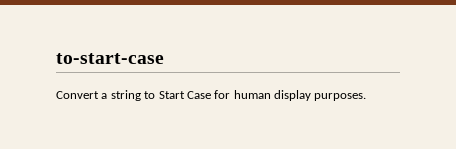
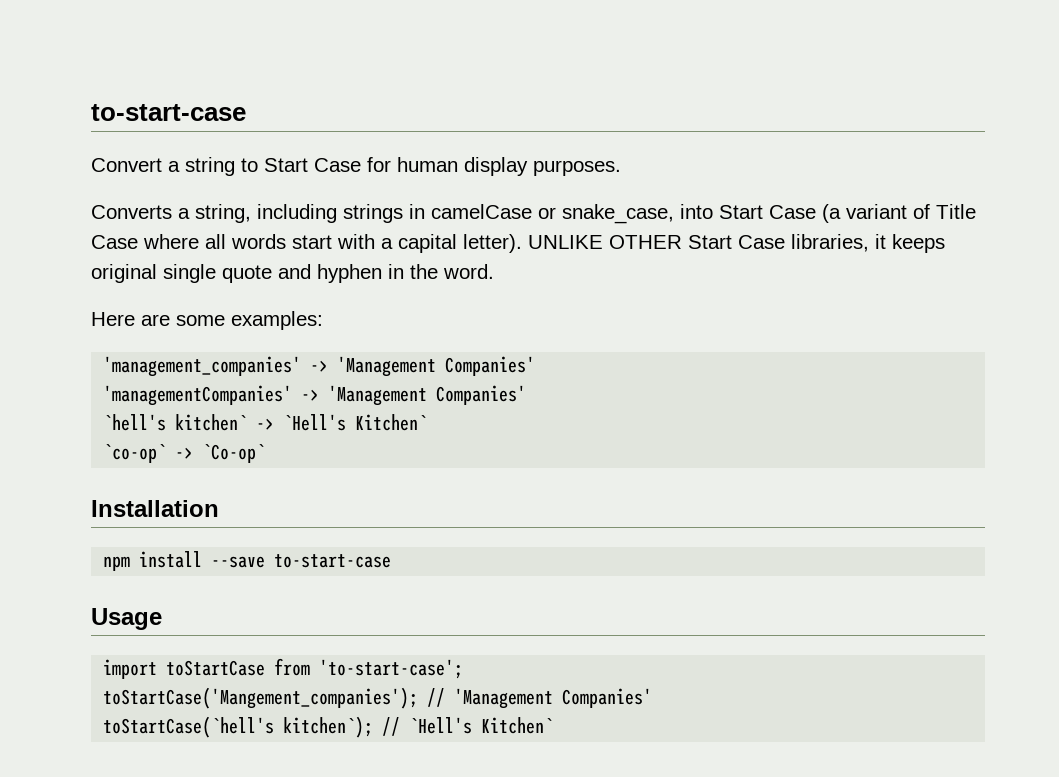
+ Converts a string, including strings in camelCase or snake_case, into Start Case (a variant of Title Case where all words start with a capital letter). UNLIKE OTHER Start Case libraries, it keeps original single quote and hyphen in the word.
+ Here are some examples:
+ 'management_companies' -> 'Management Companies'
+ 'managementCompanies' -> 'Management Companies'
+ `hell's kitchen` -> `Hell's Kitchen`
+ `co-op` -> `Co-op`
+ Installation
+ npm install --save to-start-case
+ Usage
+ import toStartCase from 'to-start-case';
+ toStartCase('Mangement_companies'); // 'Management Companies'
+ toStartCase(`hell's kitchen`); // `Hell's Kitchen`

